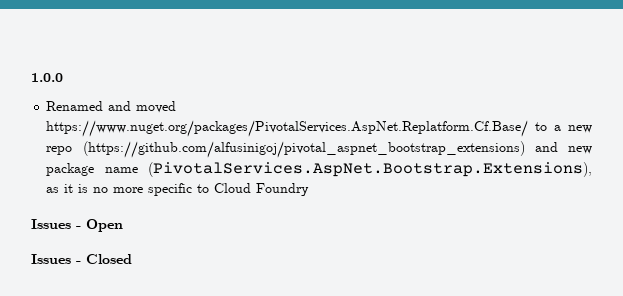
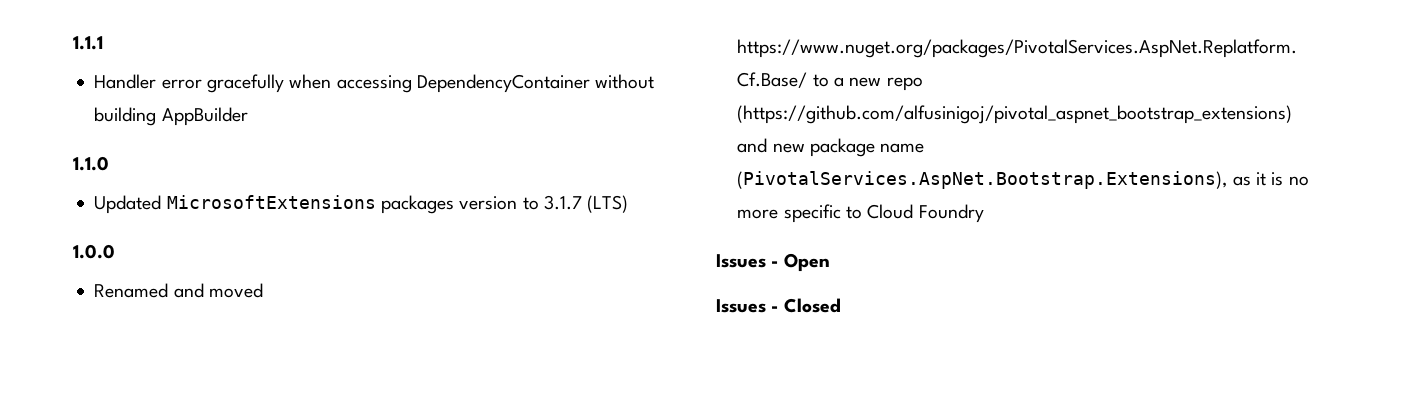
+ 1.1.1
+ Handler error gracefully when accessing DependencyContainer without building AppBuilder
+ 1.1.0
+ Updated MicrosoftExtensions packages version to 3.1.7 (LTS)

